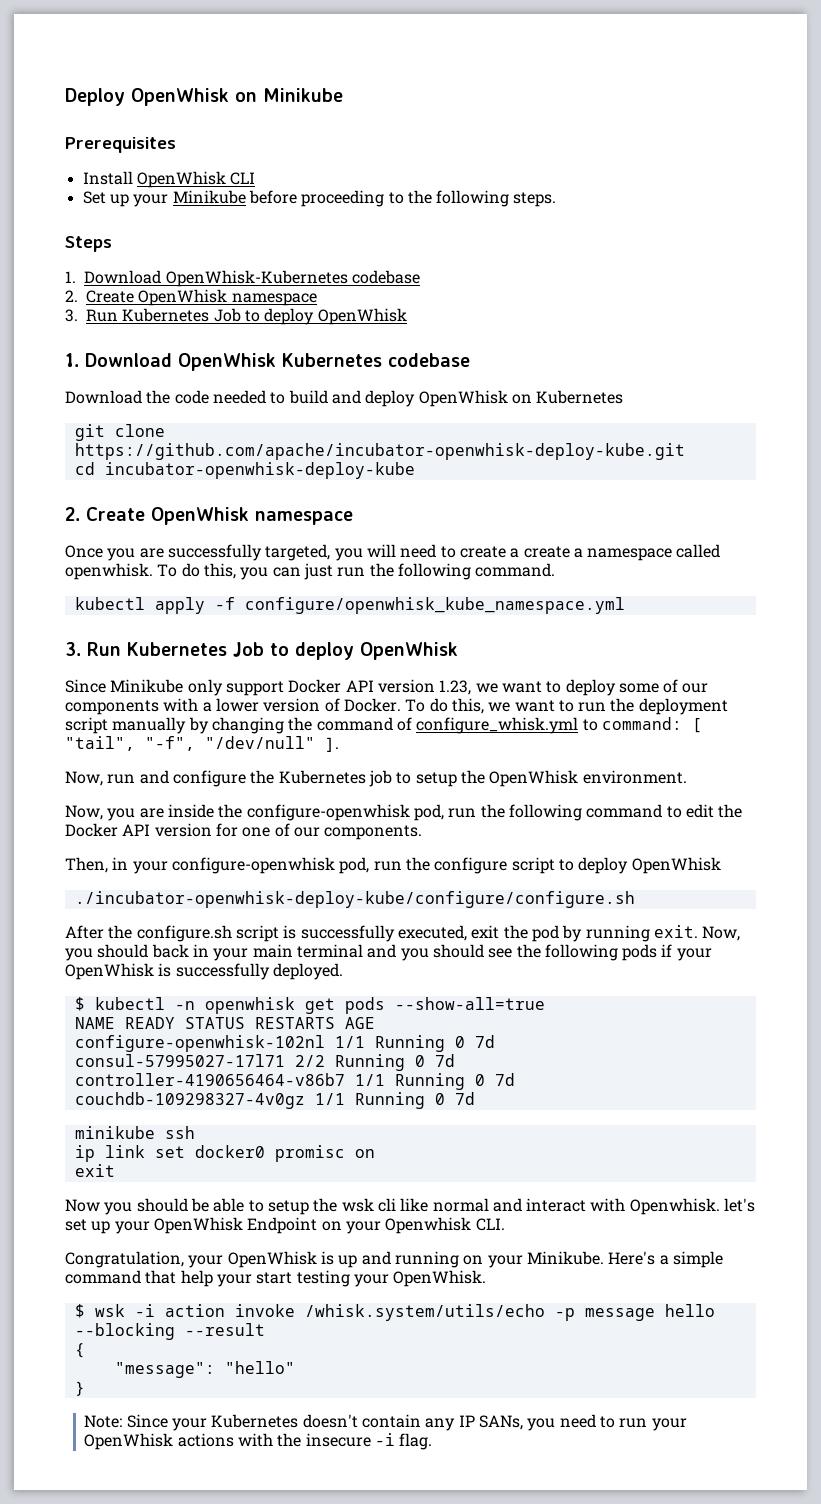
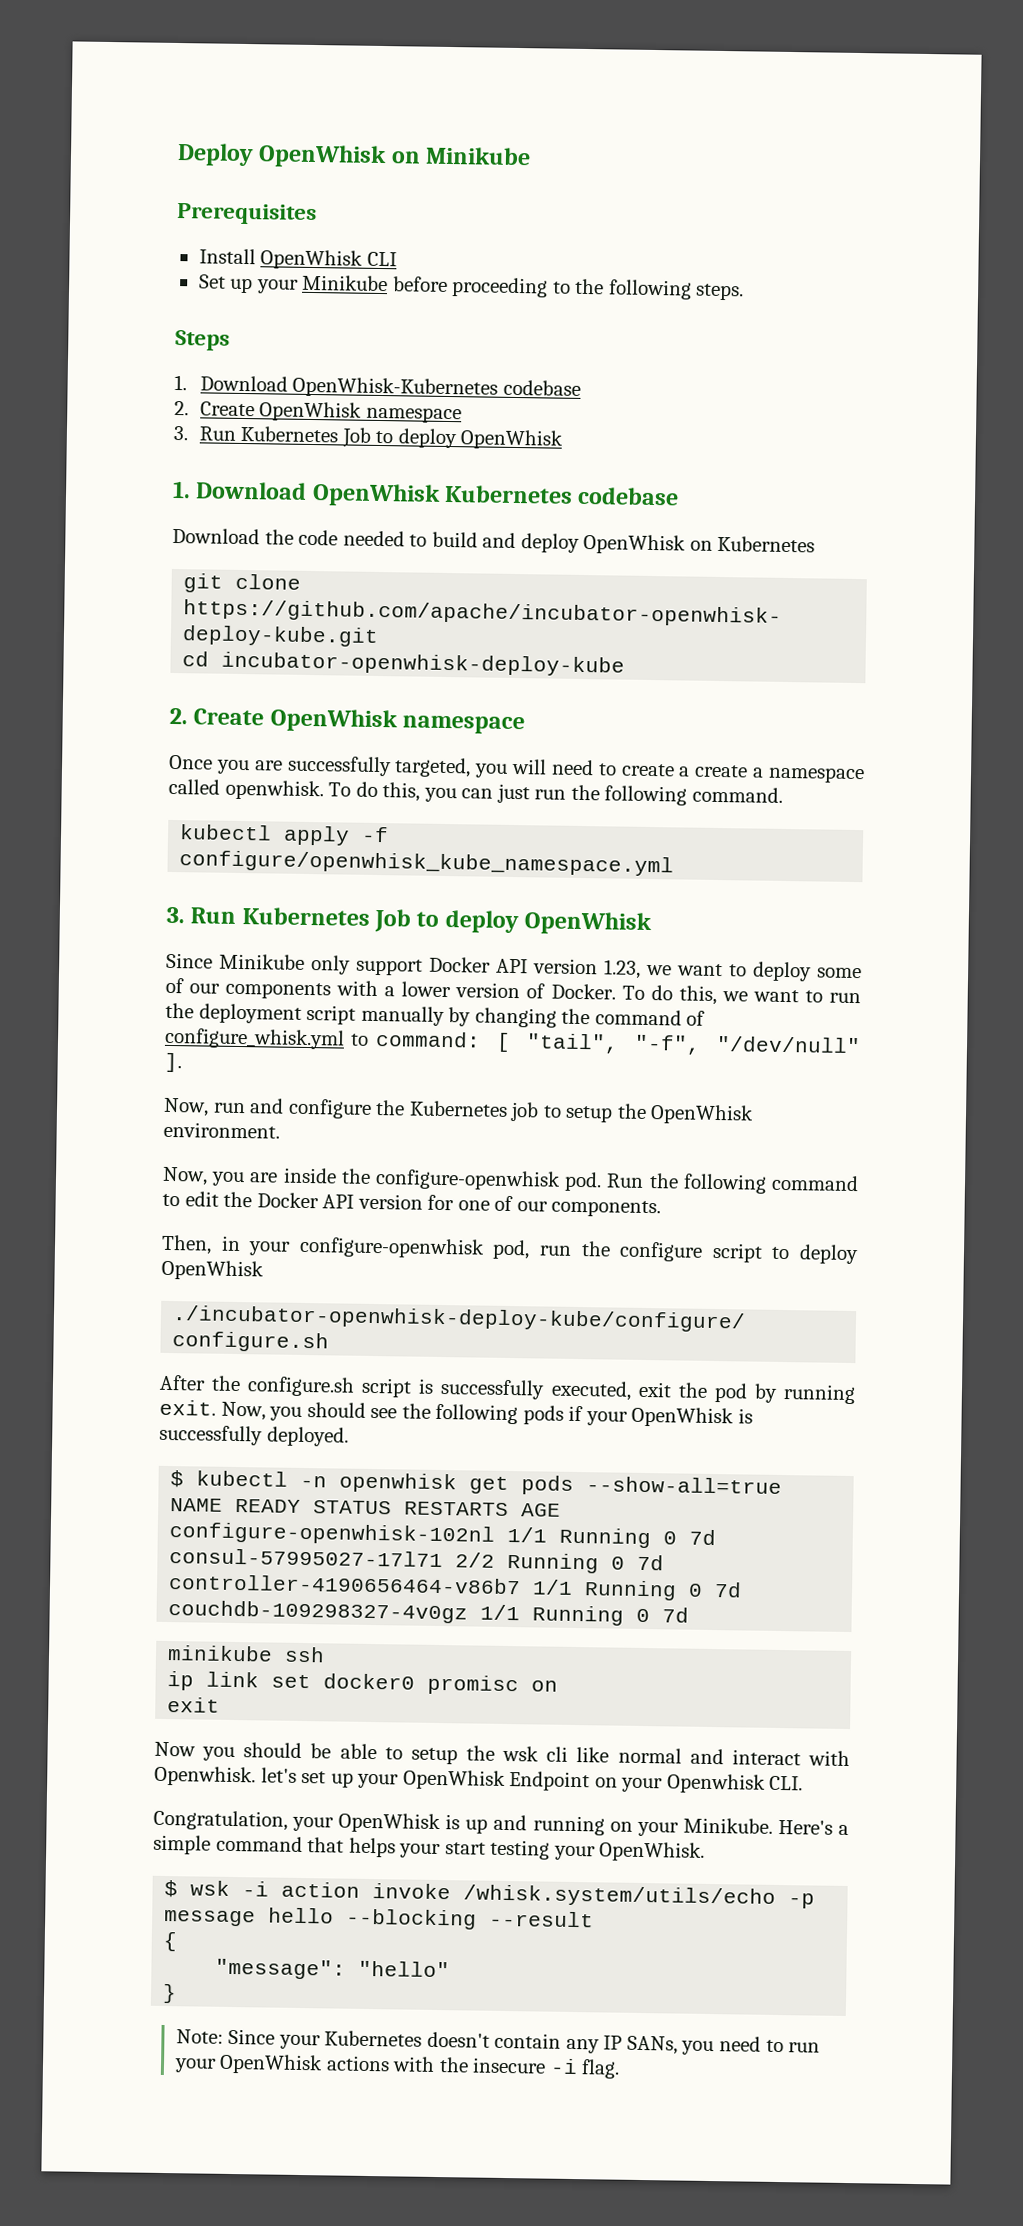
- Now, you are inside the configure-openwhisk pod, run the following command to edit the Docker API version for one of our components.
+ Now, you are inside the configure-openwhisk pod. Run the following command to edit the Docker API version for one of our components.
- Now, you should back in your main terminal and you should see the following pods if your OpenWhisk is successfully deployed.
+ Now, you should see the following pods if your OpenWhisk is successfully deployed.
- Here's a simple command that help your start testing your OpenWhisk.
+ Here's a simple command that helps your start testing your OpenWhisk.

